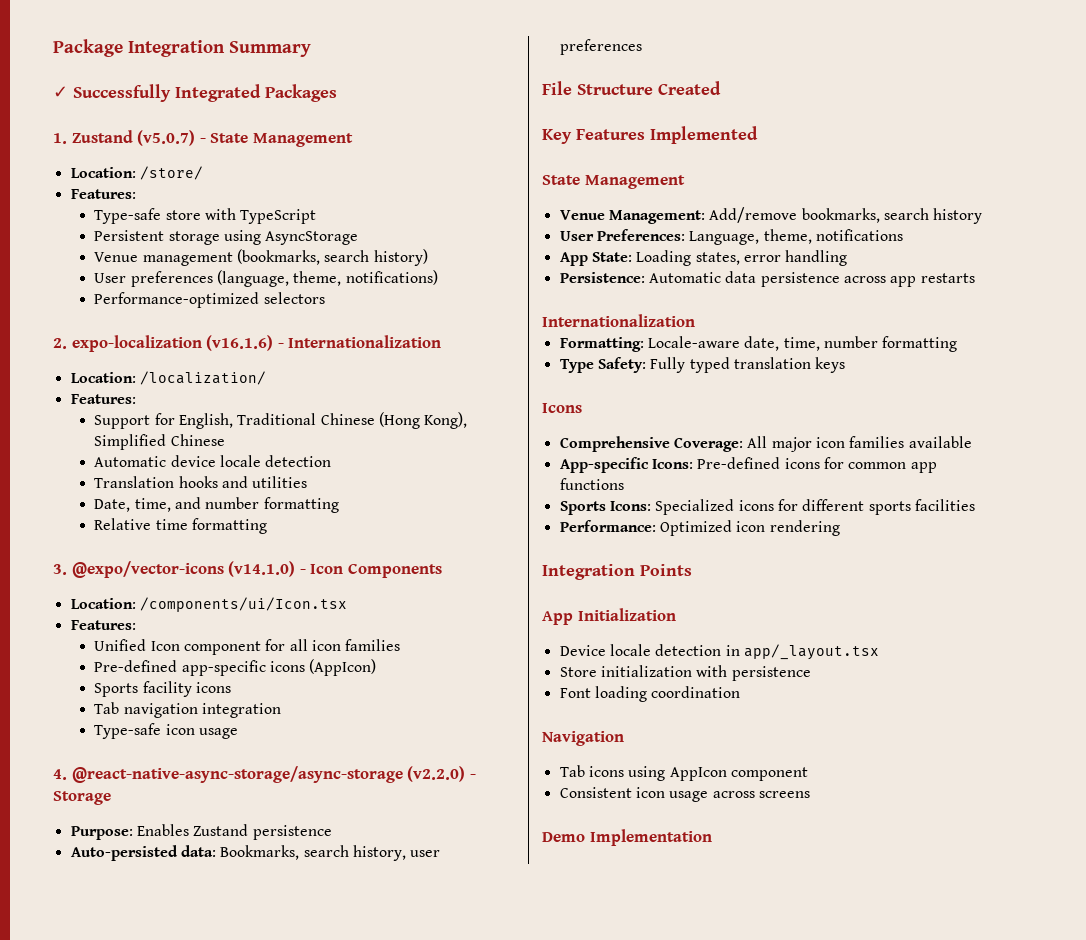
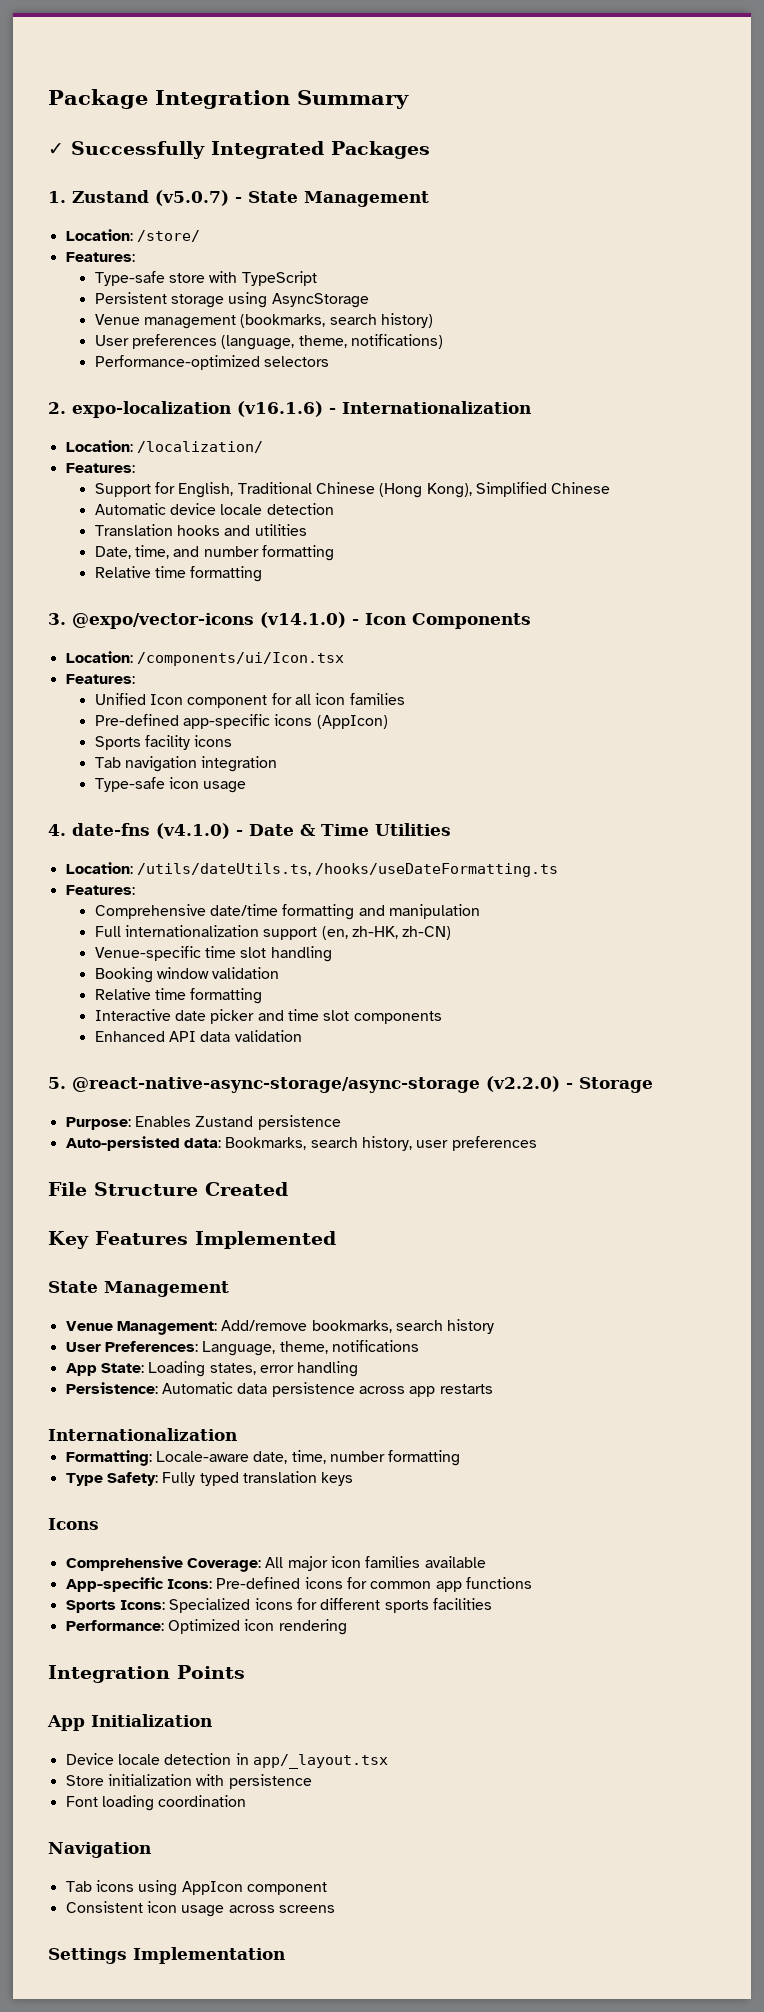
- 4. @react-native-async-storage/async-storage (v2.2.0) - Storage
+ 4. date-fns (v4.1.0) - Date & Time Utilities
+ Location: /utils/dateUtils.ts, /hooks/useDateFormatting.ts
+ Features:
+ Comprehensive date/time formatting and manipulation
+ Full internationalization support (en, zh-HK, zh-CN)
+ Venue-specific time slot handling
+ Booking window validation
+ Relative time formatting
+ Interactive date picker and time slot components
+ Enhanced API data validation
+ 5. @react-native-async-storage/async-storage (v2.2.0) - Storage
- Demo Implementation
+ Settings Implementation

